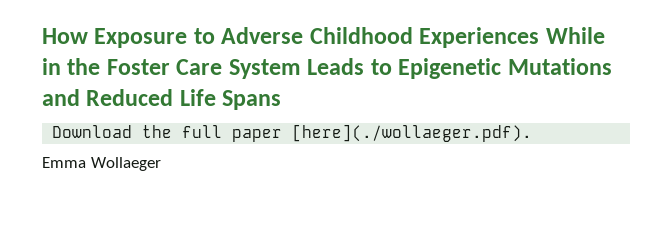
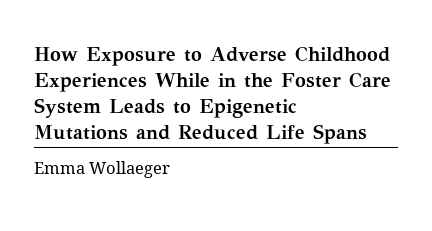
- Download the full paper [here](./wollaeger.pdf).

